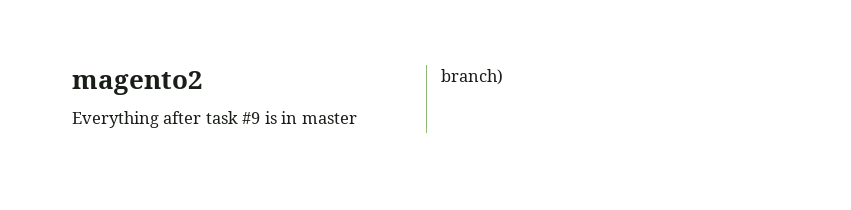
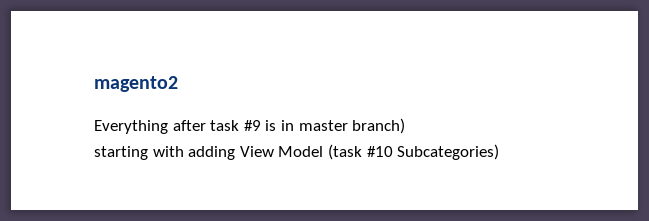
+ starting with adding View Model (task #10 Subcategories)

